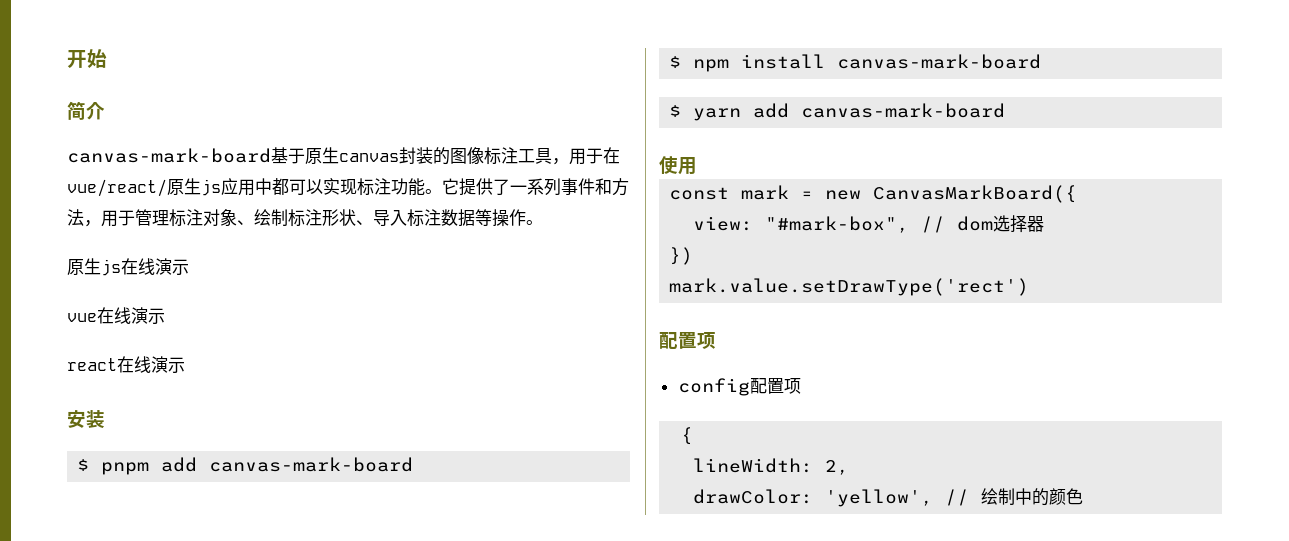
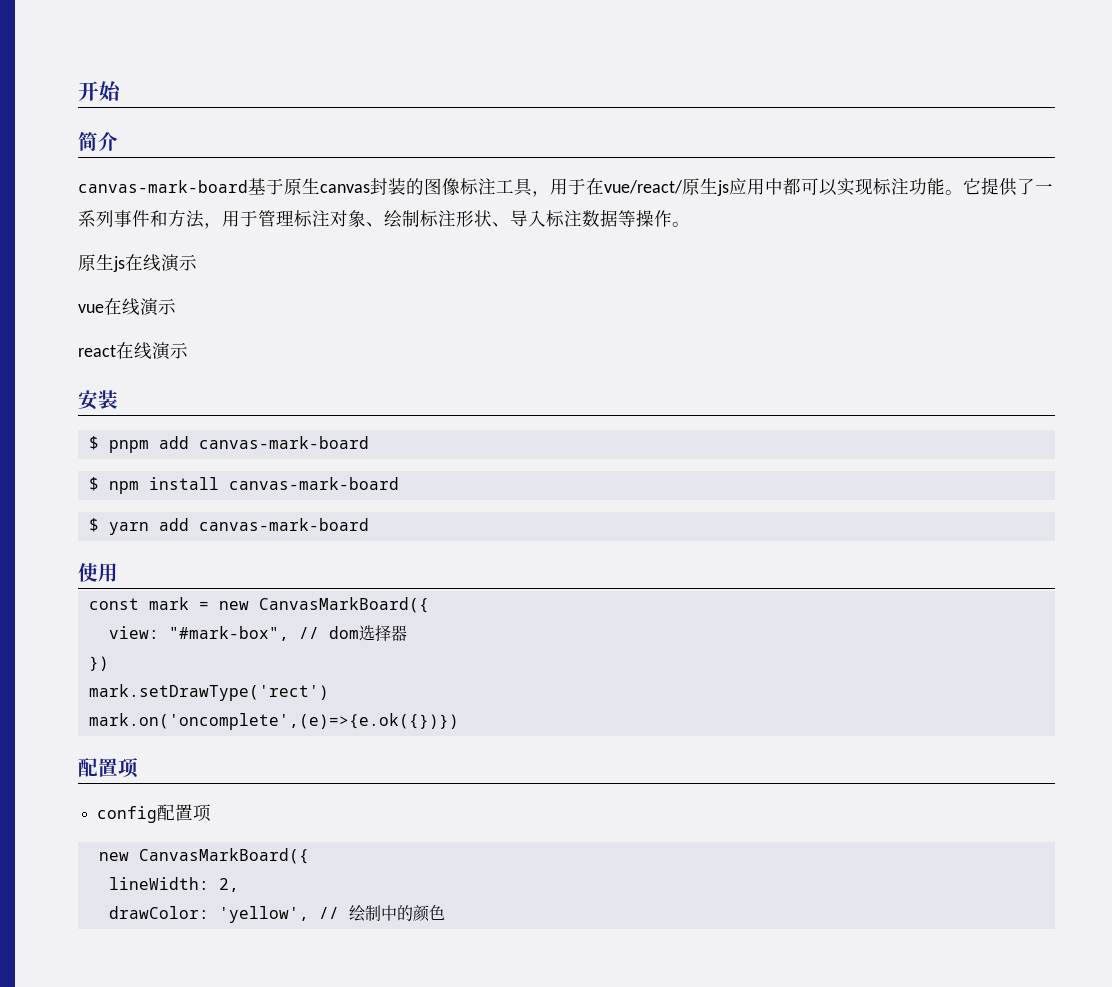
- mark.value.setDrawType('rect')
+ mark.setDrawType('rect')
+ mark.on('oncomplete',(e)=>{e.ok({})})
  config配置项
- {
+ new CanvasMarkBoard({

